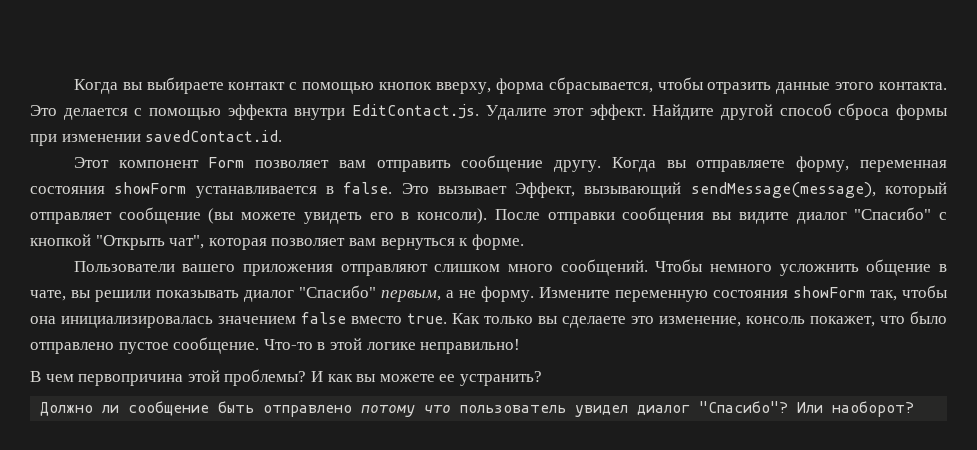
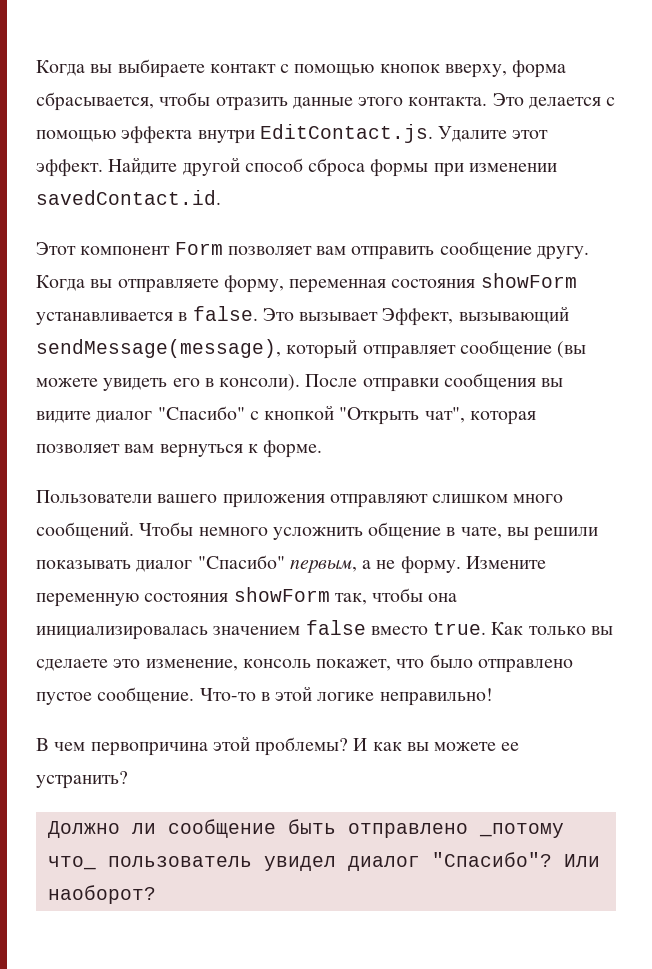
- Должно ли сообщение быть отправлено потому что пользователь увидел диалог "Спасибо"?
+ Должно ли сообщение быть отправлено _потому что_ пользователь увидел диалог "Спасибо"?

